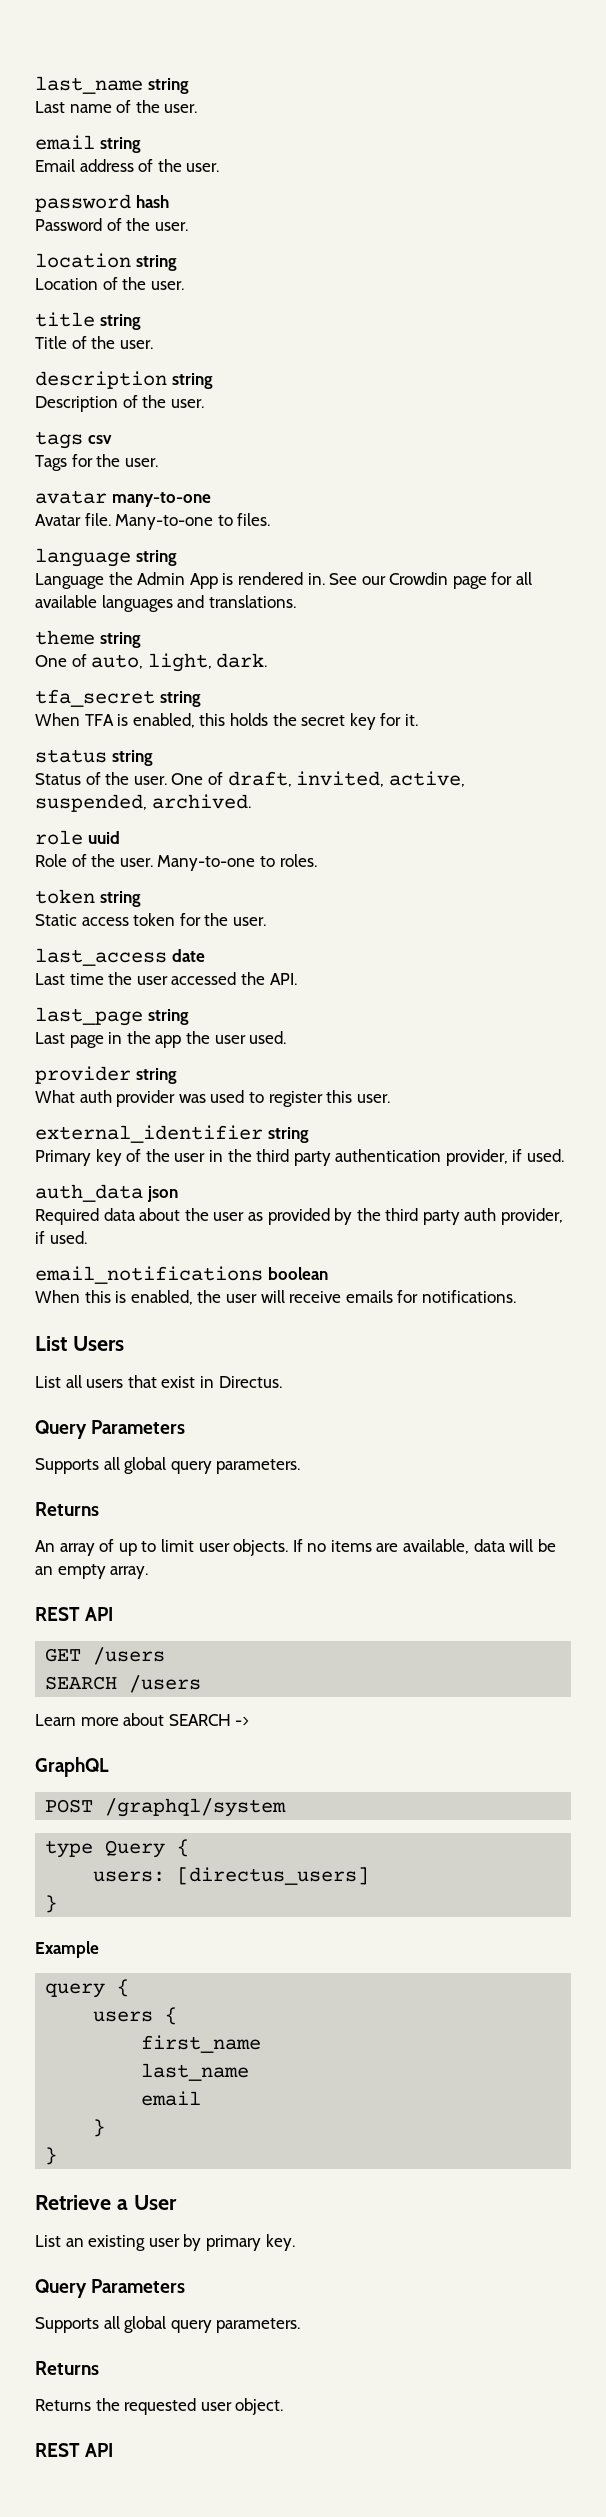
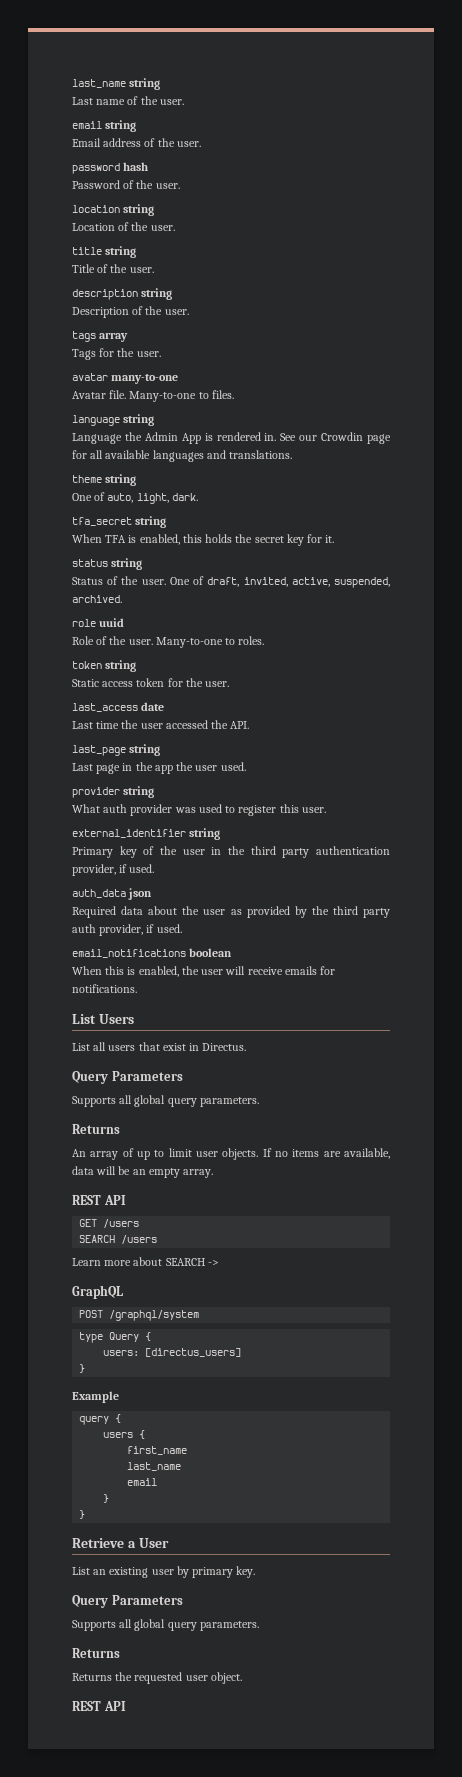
- tags csv
+ tags array

